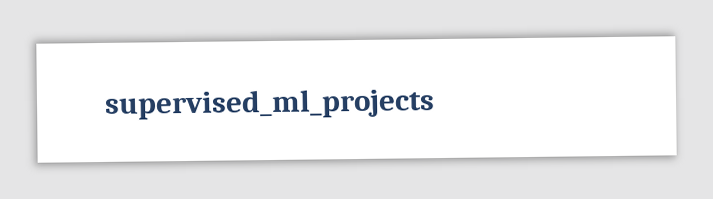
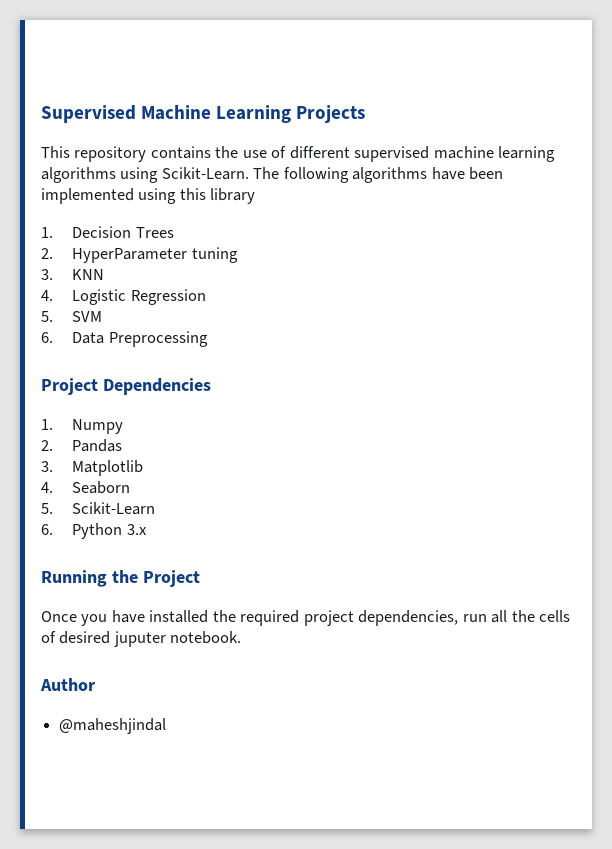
- supervised_ml_projects
+ Supervised Machine Learning Projects
+ This repository contains the use of different supervised machine learning algorithms using Scikit-Learn. The following algorithms have been implemented using this library
+ 1. Decision Trees
+ 2. HyperParameter tuning
+ 3. KNN
+ 4. Logistic Regression
+ 5. SVM
+ 6. Data Preprocessing
+ Project Dependencies
+ 1. Numpy
+ 2. Pandas
+ 3. Matplotlib
+ 4. Seaborn
+ 5. Scikit-Learn
+ 6. Python 3.x
+ Running the Project
+ Once you have installed the required project dependencies, run all the cells of desired juputer notebook.
+ Author
+ @maheshjindal

